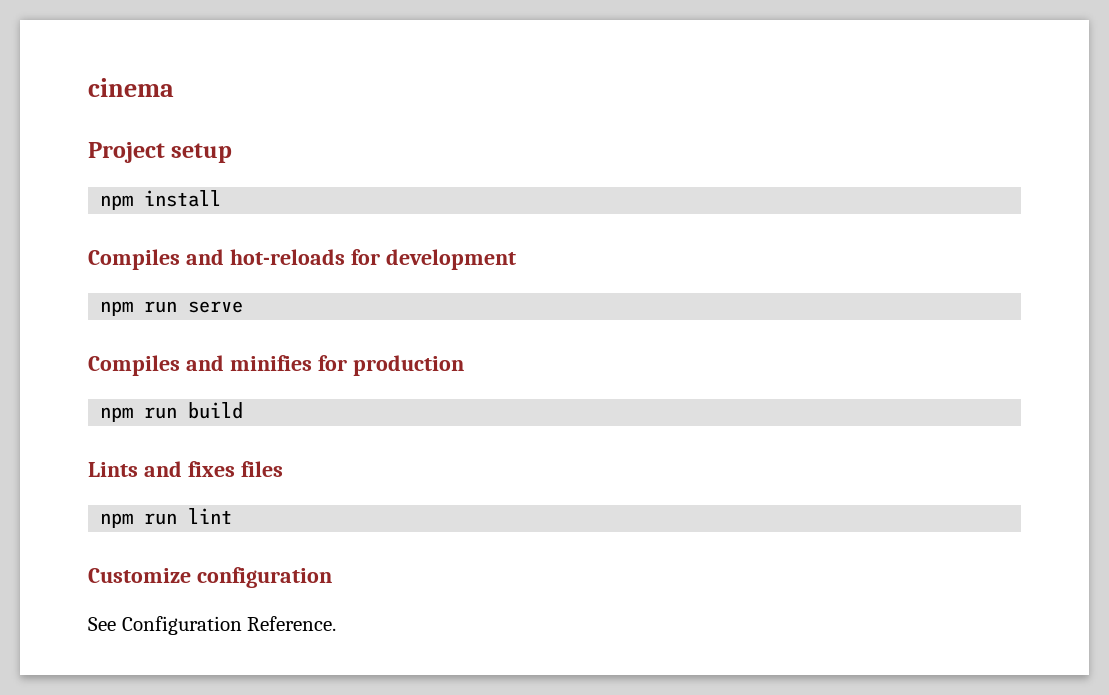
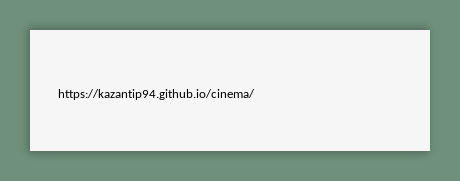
- cinema
- Project setup
- npm install
- Compiles and hot-reloads for development
- npm run serve
- Compiles and minifies for production
- npm run build
- Lints and fixes files
- npm run lint
- Customize configuration
- See Configuration Reference.
+ https://kazantip94.github.io/cinema/

